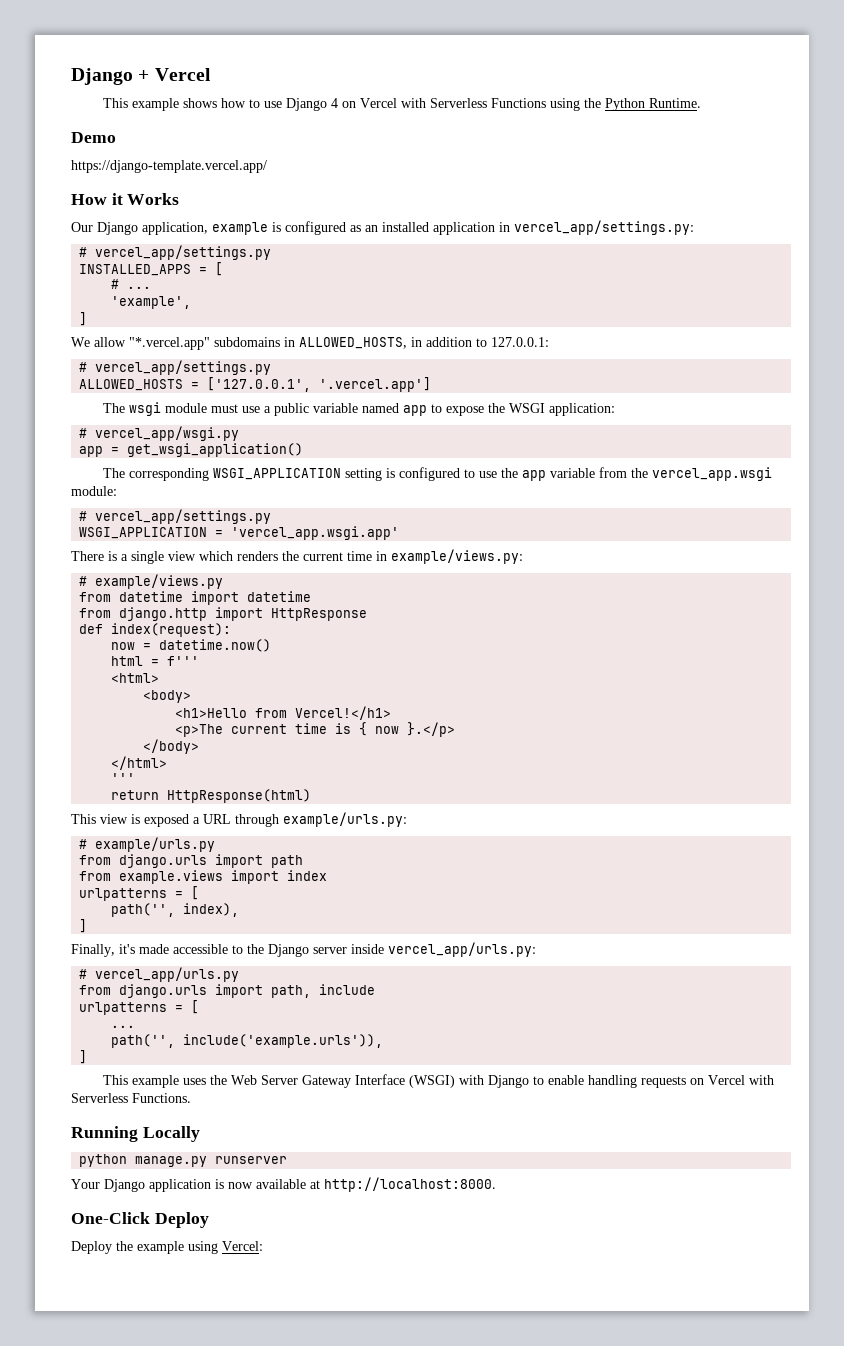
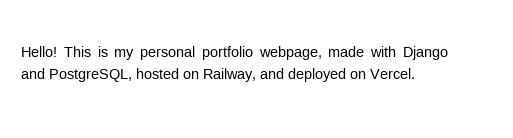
- Django + Vercel
- This example shows how to use Django 4 on Vercel with Serverless Functions using the Python Runtime.
- Demo
- https://django-template.vercel.app/
- How it Works
- Our Django application, example is configured as an installed application in vercel_app/settings.py:
- # vercel_app/settings.py
- INSTALLED_APPS = [
- # ...
- 'example',
- ]
- We allow "*.vercel.app" subdomains in ALLOWED_HOSTS, in addition to 127.0.0.1:
- # vercel_app/settings.py
- ALLOWED_HOSTS = ['127.0.0.1', '.vercel.app']
- The wsgi module must use a public variable named app to expose the WSGI application:
- # vercel_app/wsgi.py
- app = get_wsgi_application()
- The corresponding WSGI_APPLICATION setting is configured to use the app variable from the vercel_app.wsgi module:
- # vercel_app/settings.py
- WSGI_APPLICATION = 'vercel_app.wsgi.app'
- There is a single view which renders the current time in example/views.py:
- # example/views.py
- from datetime import datetime
- from django.http import HttpResponse
- def index(request):
- now = datetime.now()
- html = f'''
- <html>
- <body>
- <h1>Hello from Vercel!</h1>
- <p>The current time is { now }.</p>
- </body>
- </html>
- '''
- return HttpResponse(html)
- This view is exposed a URL through example/urls.py:
- # example/urls.py
- from django.urls import path
- from example.views import index
- urlpatterns = [
- path('', index),
- ]
- Finally, it's made accessible to the Django server inside vercel_app/urls.py:
- # vercel_app/urls.py
- from django.urls import path, include
- urlpatterns = [
- ...
- path('', include('example.urls')),
- ]
- This example uses the Web Server Gateway Interface (WSGI) with Django to enable handling requests on Vercel with Serverless Functions.
- Running Locally
- python manage.py runserver
- Your Django application is now available at http://localhost:8000.
- One-Click Deploy
- Deploy the example using Vercel:
+ Hello! This is my personal portfolio webpage, made with Django and PostgreSQL, hosted on Railway, and deployed on Vercel.

